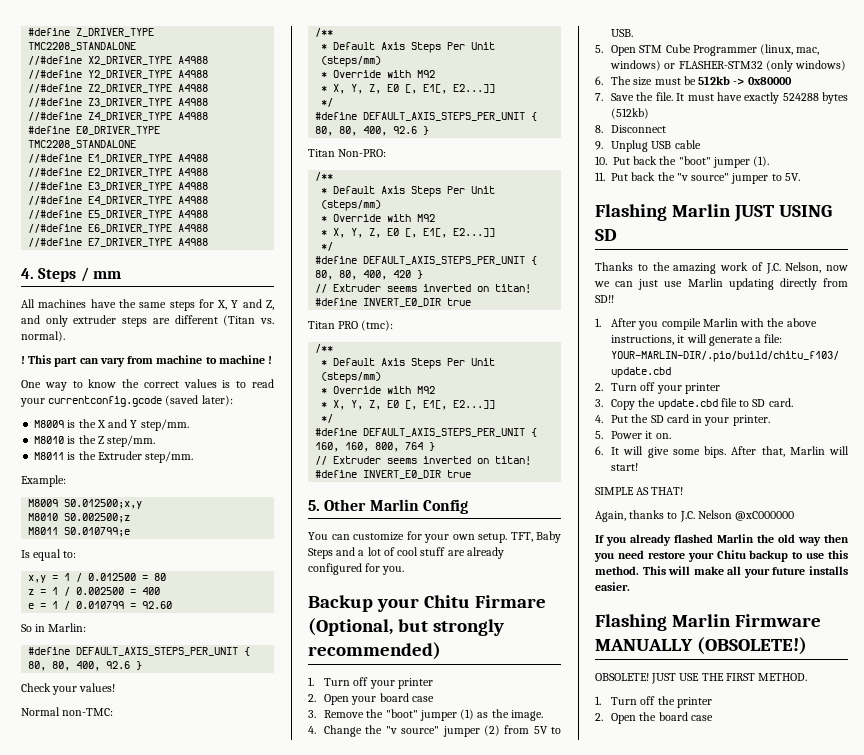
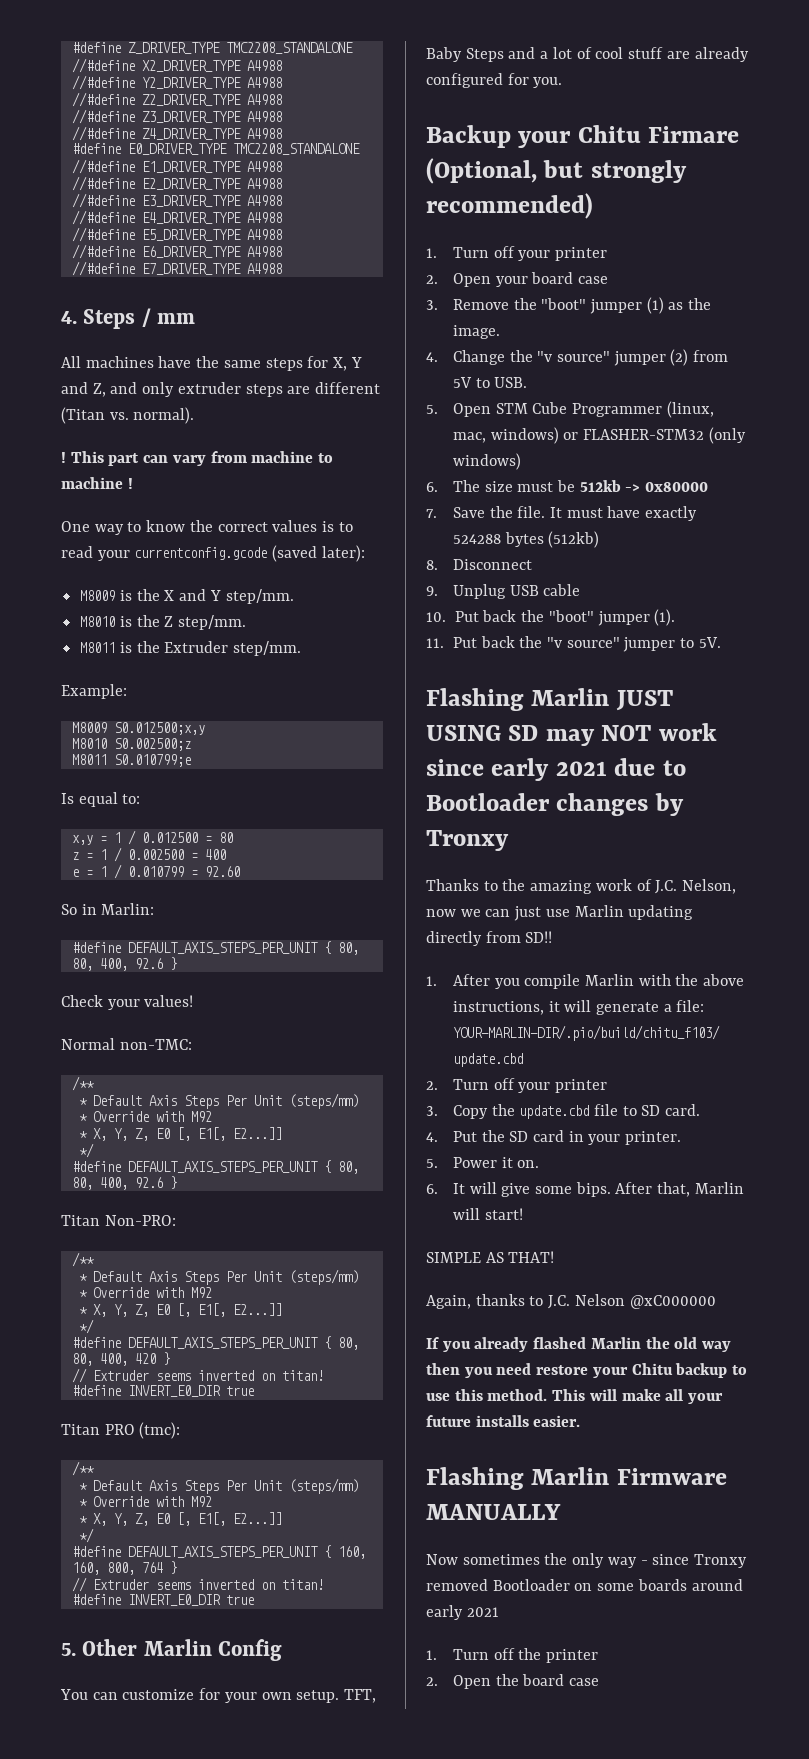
- Flashing Marlin JUST USING SD
+ Flashing Marlin JUST USING SD may NOT work since early 2021 due to Bootloader changes by Tronxy
- Flashing Marlin Firmware MANUALLY (OBSOLETE!)
- OBSOLETE! JUST USE THE FIRST METHOD.
+ Flashing Marlin Firmware MANUALLY
+ Now sometimes the only way - since Tronxy removed Bootloader on some boards around early 2021

